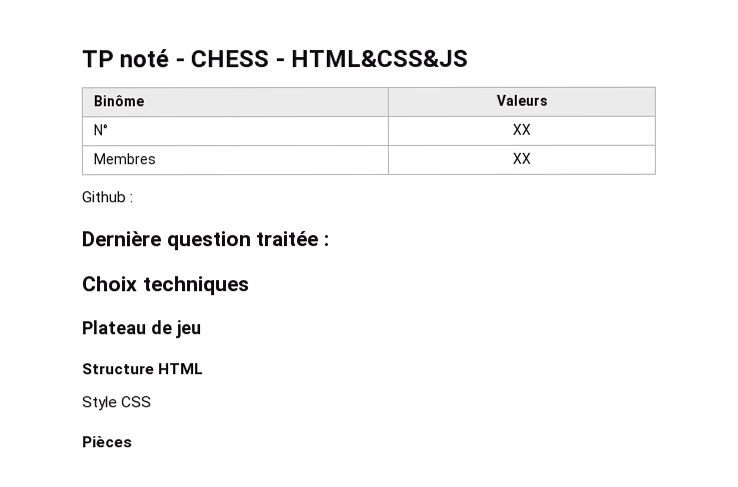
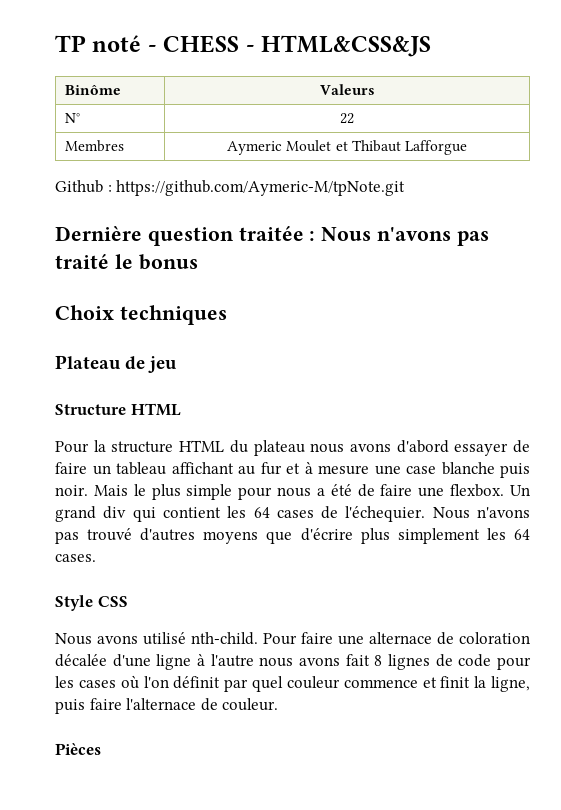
- N° | XX
+ N° | 22
- Membres | XX
+ Membres | Aymeric Moulet et Thibaut Lafforgue
- Github :
+ Github : https://github.com/Aymeric-M/tpNote.git
- Dernière question traitée :
+ Dernière question traitée : Nous n'avons pas traité le bonus
+ Pour la structure HTML du plateau nous avons d'abord essayer de faire un tableau affichant au fur et à mesure une case blanche puis noir. Mais le plus simple pour nous a été de faire une flexbox. Un grand div qui contient les 64 cases de l'échequier. Nous n'avons pas trouvé d'autres moyens que d'écrire plus simplement les 64 cases.
  Style CSS
+ Nous avons utilisé nth-child. Pour faire une alternace de coloration décalée d'une ligne à l'autre nous avons fait 8 lignes de code pour les cases où l'on définit par quel couleur commence et finit la ligne, puis faire l'alternace de couleur.

